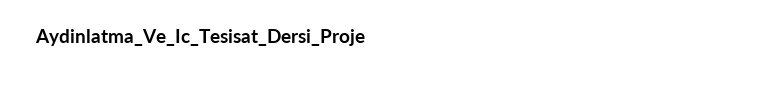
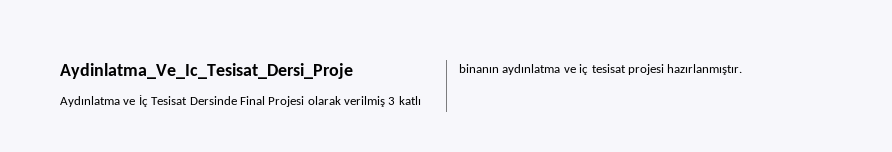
+ Aydınlatma ve İç Tesisat Dersinde Final Projesi olarak verilmiş 3 katlı binanın aydınlatma ve iç tesisat projesi hazırlanmıştır.

